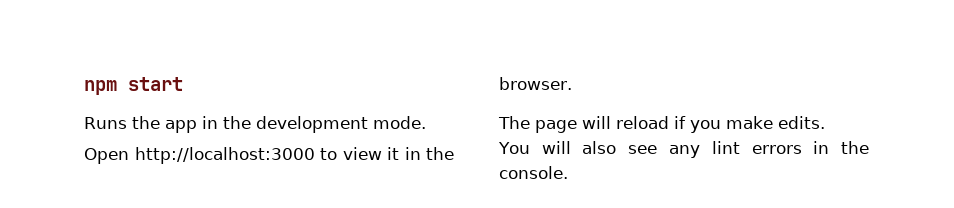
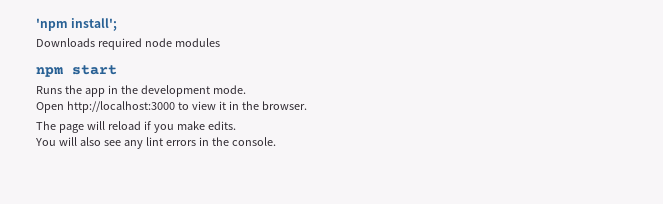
+ 'npm install';
+ Downloads required node modules

